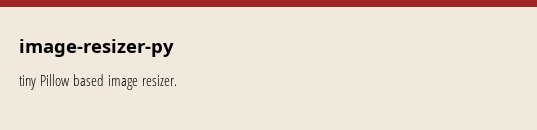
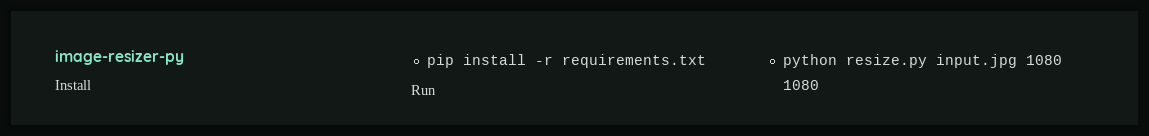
- tiny Pillow based image resizer.
+ Install
+ pip install -r requirements.txt
+ Run
+ python resize.py input.jpg 1080 1080

